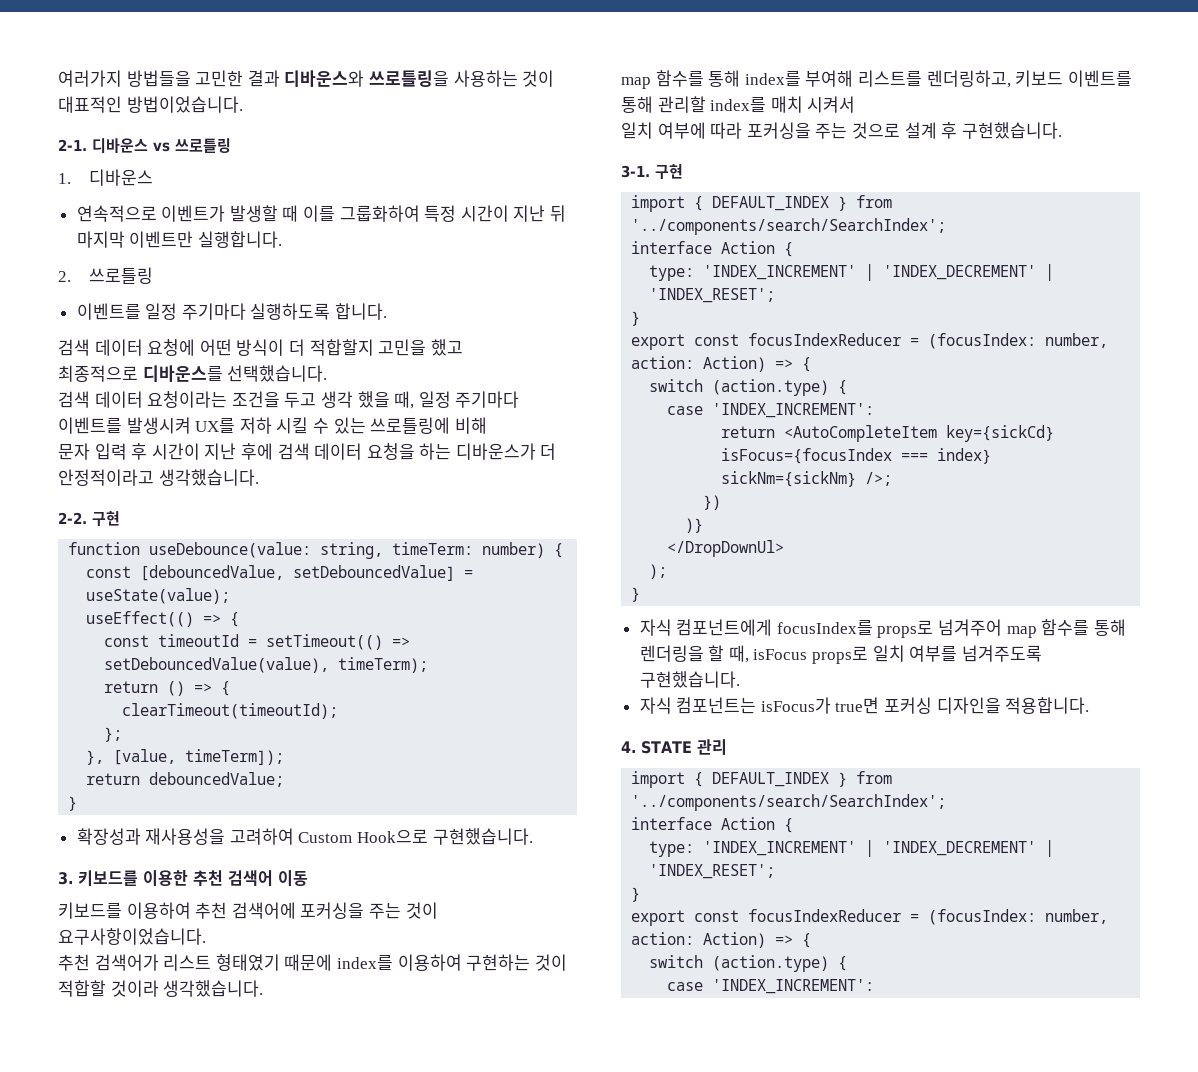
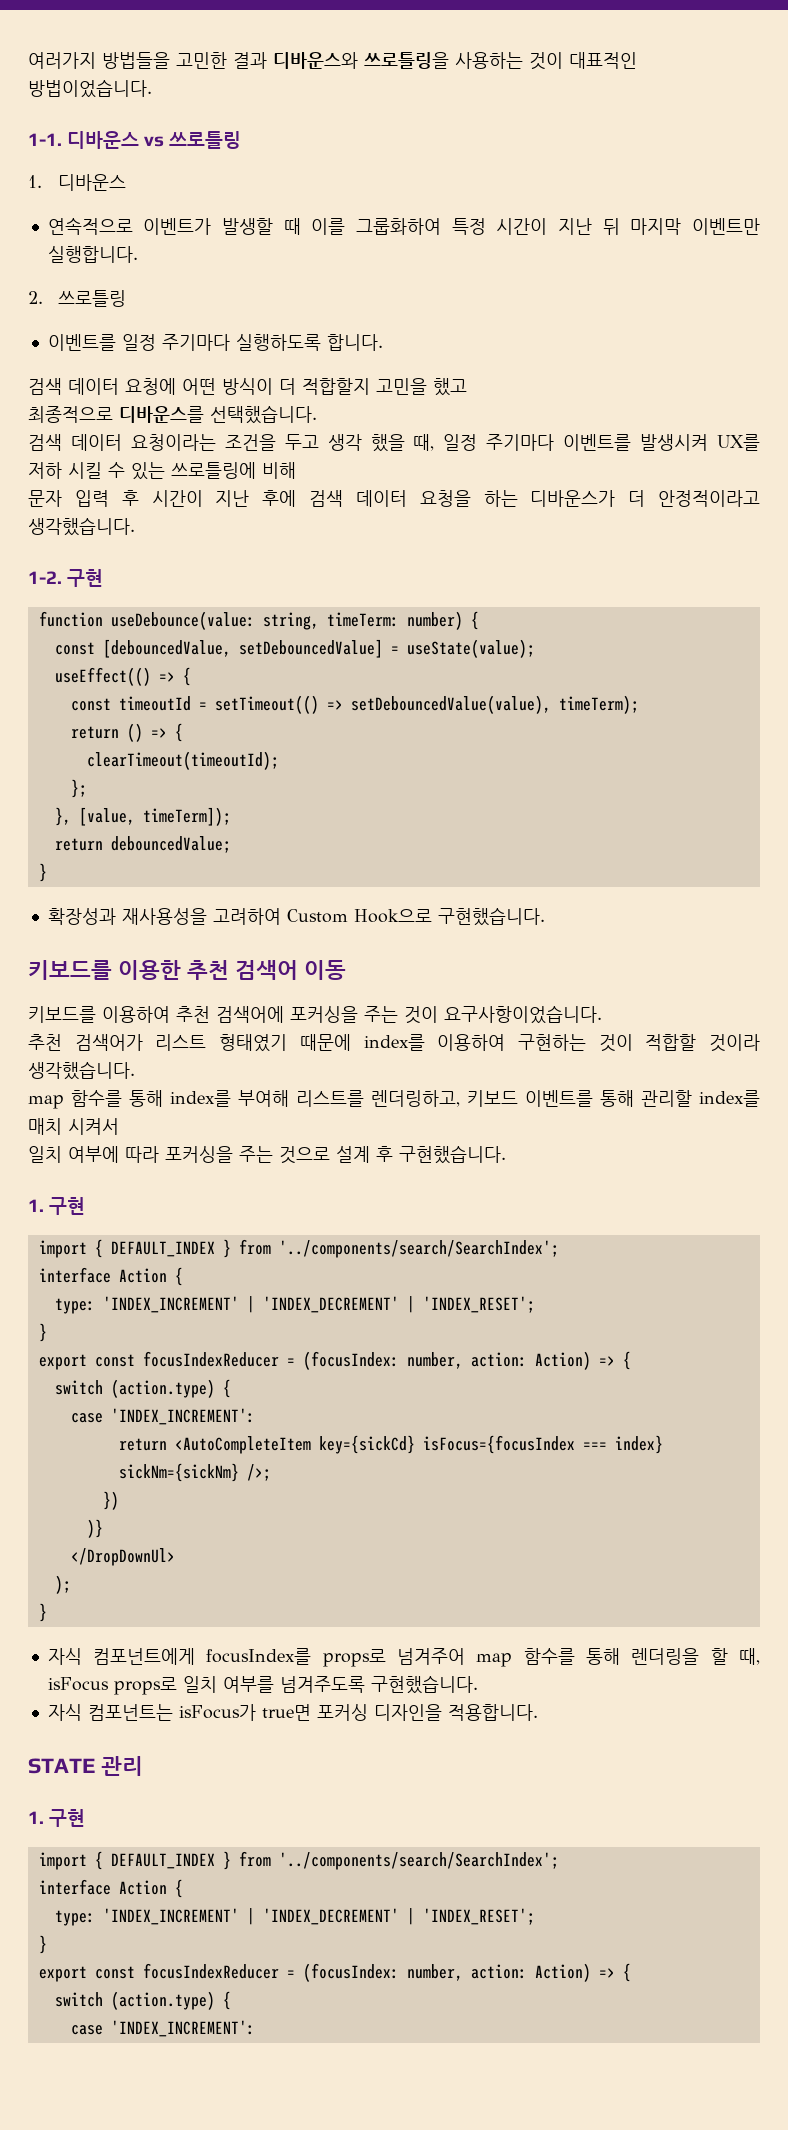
- 2-1.
+ 1-1.
- 2-2.
+ 1-2.
- 3. 키보드를 이용한 추천 검색어 이동
+ 키보드를 이용한 추천 검색어 이동
  일치 여부에 따라 포커싱을 주는 것으로 설계 후 구현했습니다.
- 3-1. 구현
+ 1. 구현
- 4. STATE 관리
+ STATE 관리
+ 1. 구현

